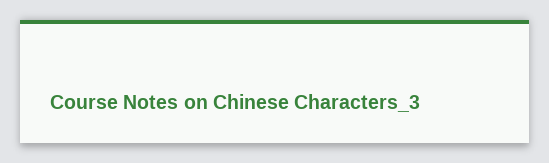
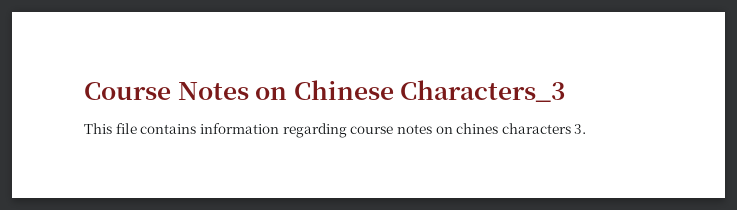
+ This file contains information regarding course notes on chines characters 3.

